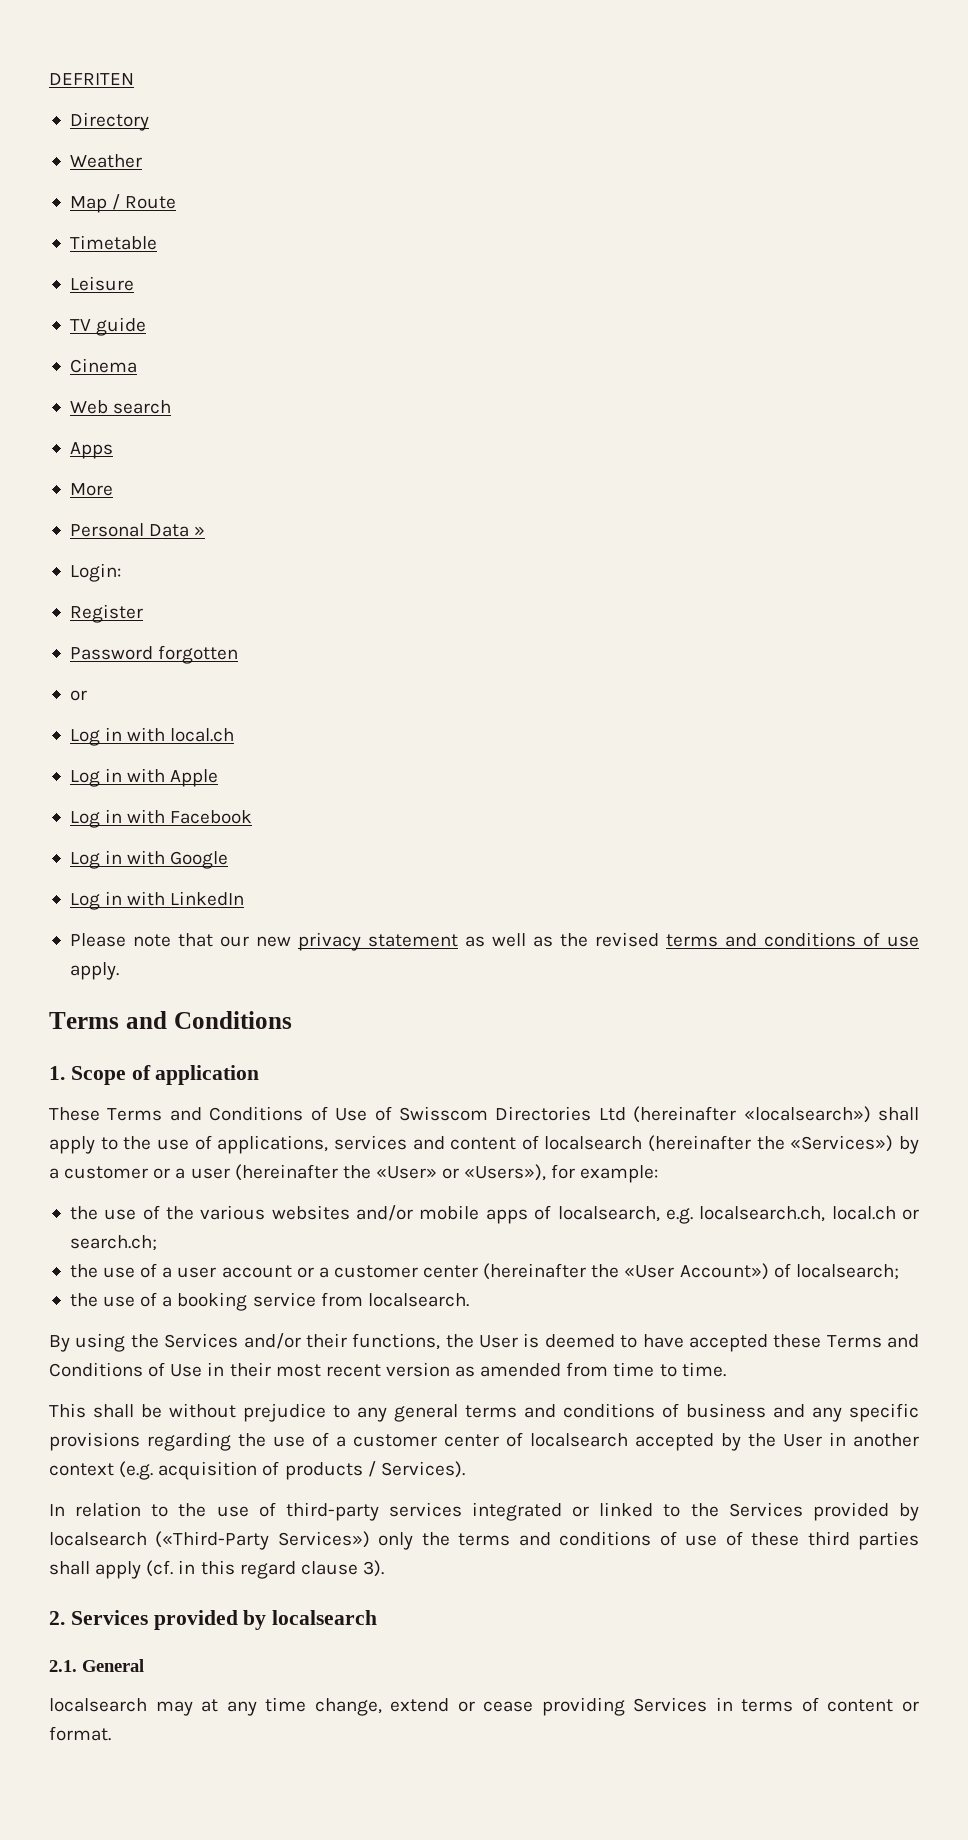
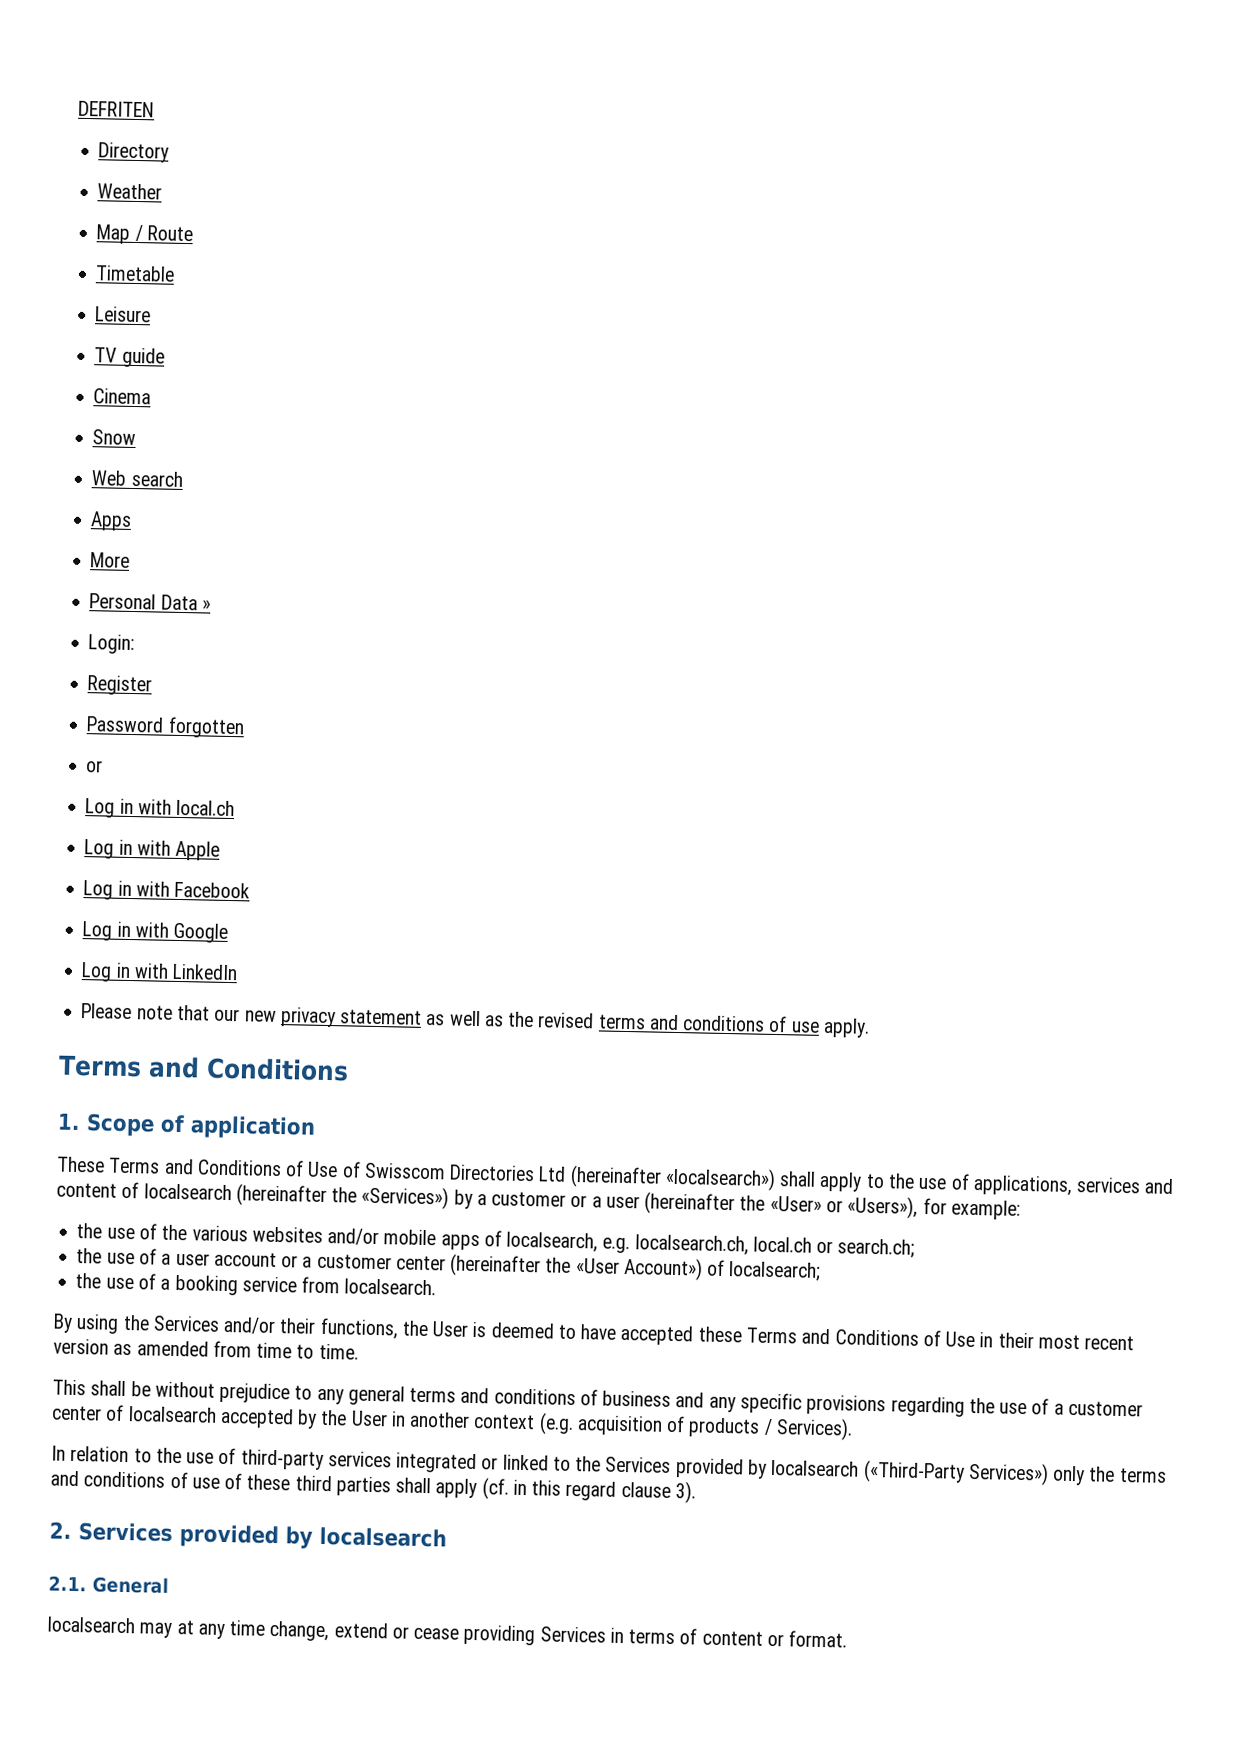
+ Snow

